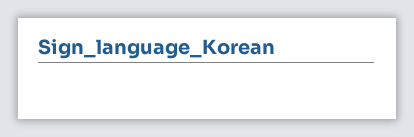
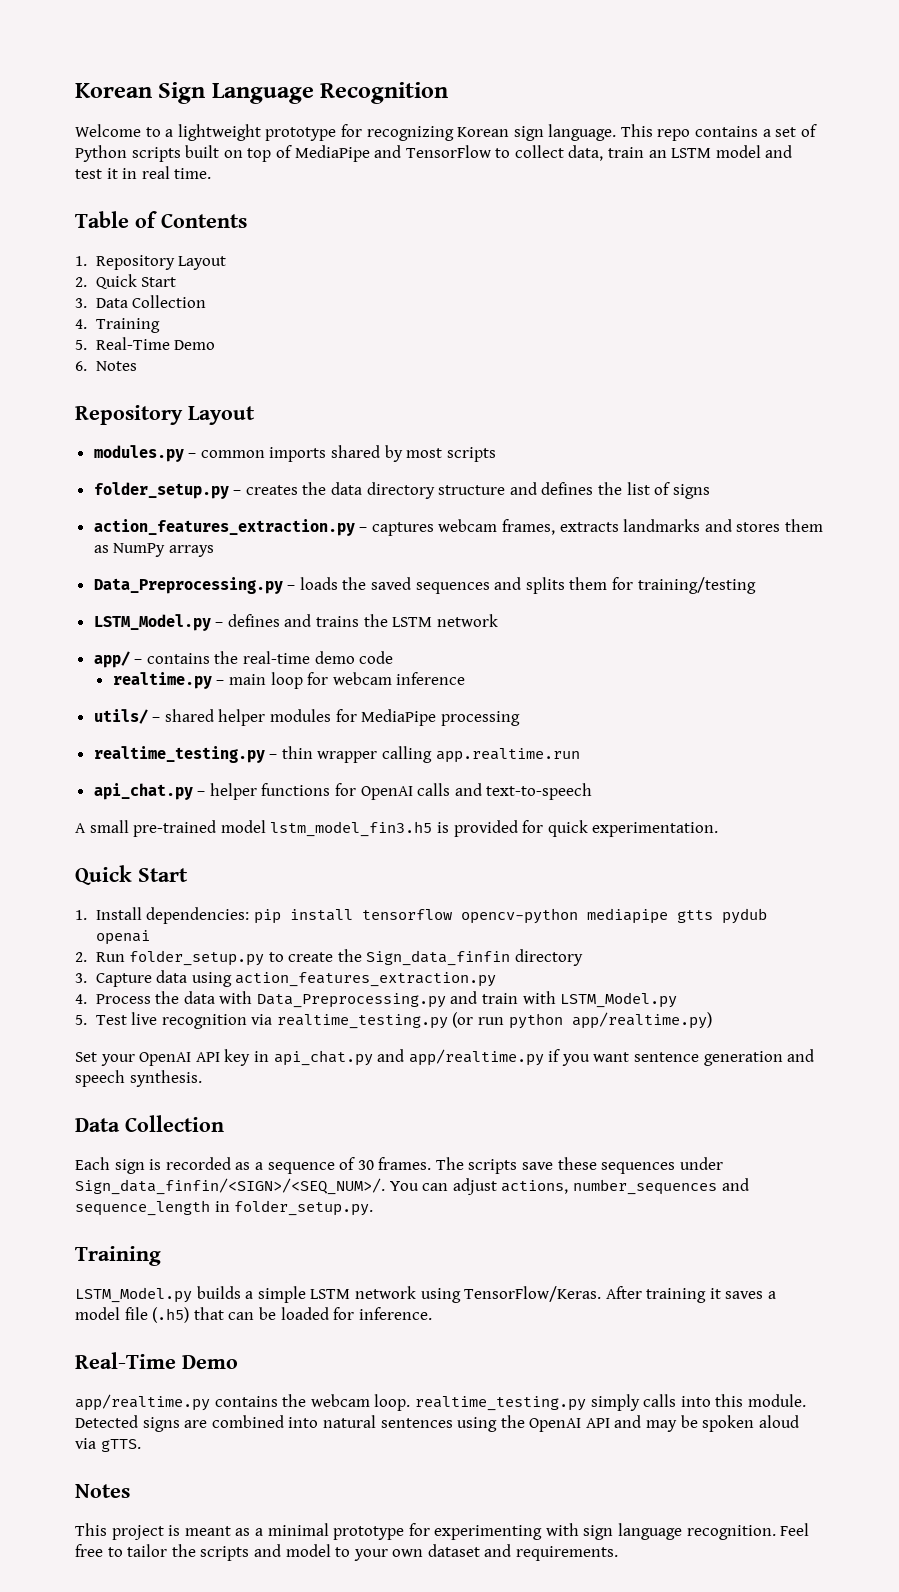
- Sign_language_Korean
+ Korean Sign Language Recognition
+ Welcome to a lightweight prototype for recognizing Korean sign language. This repo contains a set of Python scripts built on top of MediaPipe and TensorFlow to collect data, train an LSTM model and test it in real time.
+ Table of Contents
+ 1. Repository Layout
+ 2. Quick Start
+ 3. Data Collection
+ 4. Training
+ 5. Real‑Time Demo
+ 6. Notes
+ Repository Layout
+ modules.py – common imports shared by most scripts
+ folder_setup.py – creates the data directory structure and defines the list of signs
+ action_features_extraction.py – captures webcam frames, extracts landmarks and stores them as NumPy arrays
+ Data_Preprocessing.py – loads the saved sequences and splits them for training/testing
+ LSTM_Model.py – defines and trains the LSTM network
+ app/ – contains the real-time demo code
+ realtime.py – main loop for webcam inference
+ utils/ – shared helper modules for MediaPipe processing
+ realtime_testing.py – thin wrapper calling app.realtime.run
+ api_chat.py – helper functions for OpenAI calls and text-to-speech
+ A small pre-trained model lstm_model_fin3.h5 is provided for quick experimentation.
+ Quick Start
+ 1. Install dependencies: pip install tensorflow opencv-python mediapipe gtts pydub openai
+ 2. Run folder_setup.py to create the Sign_data_finfin directory
+ 3. Capture data using action_features_extraction.py
+ 4. Process the data with Data_Preprocessing.py and train with LSTM_Model.py
+ 5. Test live recognition via realtime_testing.py (or run python app/realtime.py)
+ Set your OpenAI API key in api_chat.py and app/realtime.py if you want sentence generation and speech synthesis.
+ Data Collection
+ Each sign is recorded as a sequence of 30 frames. The scripts save these sequences under Sign_data_finfin/<SIGN>/<SEQ_NUM>/. You can adjust actions, number_sequences and sequence_length in folder_setup.py.
+ Training
+ LSTM_Model.py builds a simple LSTM network using TensorFlow/Keras. After training it saves a model file (.h5) that can be loaded for inference.
+ Real-Time Demo
+ app/realtime.py contains the webcam loop. realtime_testing.py simply calls into this module. Detected signs are combined into natural sentences using the OpenAI API and may be spoken aloud via gTTS.
+ Notes
+ This project is meant as a minimal prototype for experimenting with sign language recognition. Feel free to tailor the scripts and model to your own dataset and requirements.

